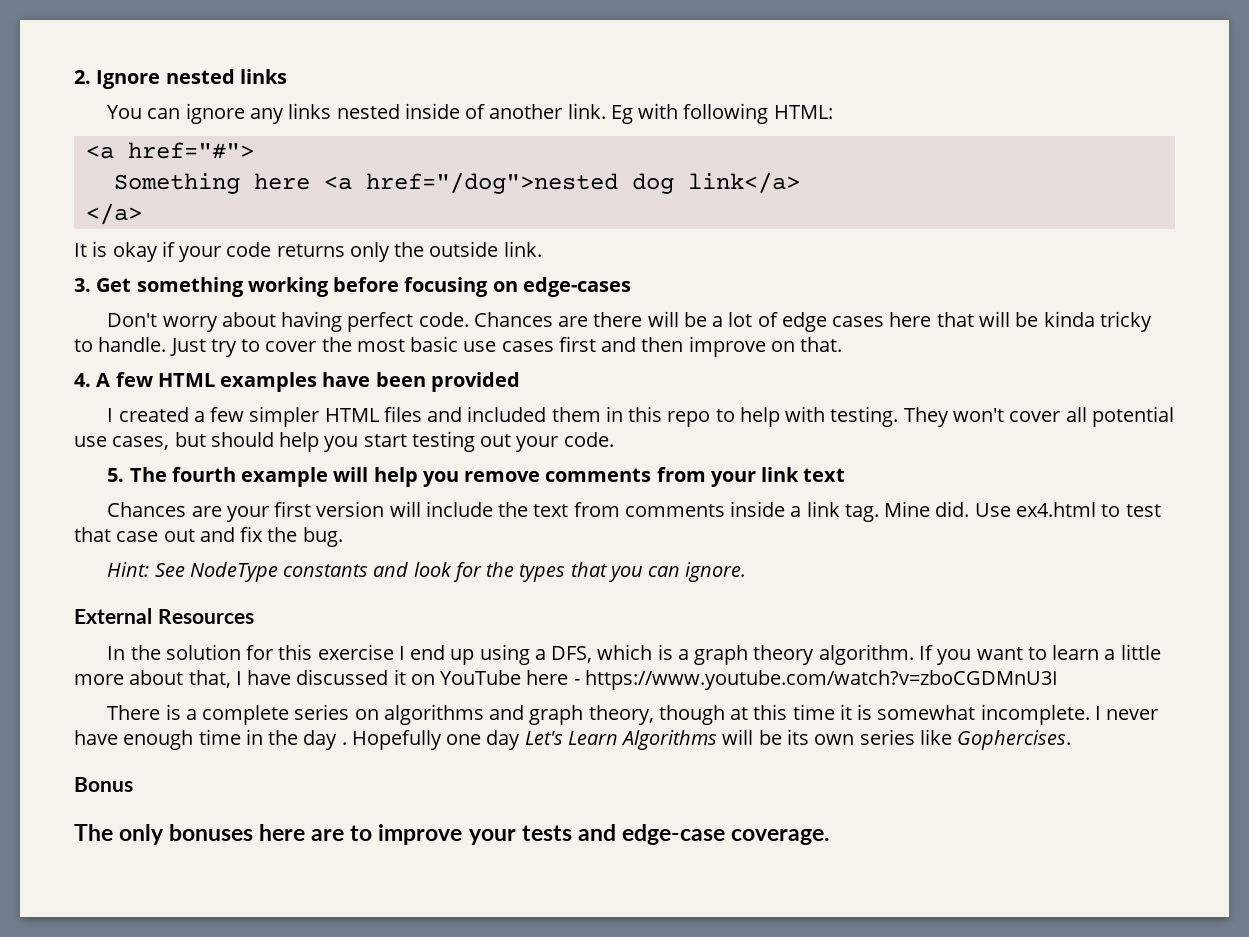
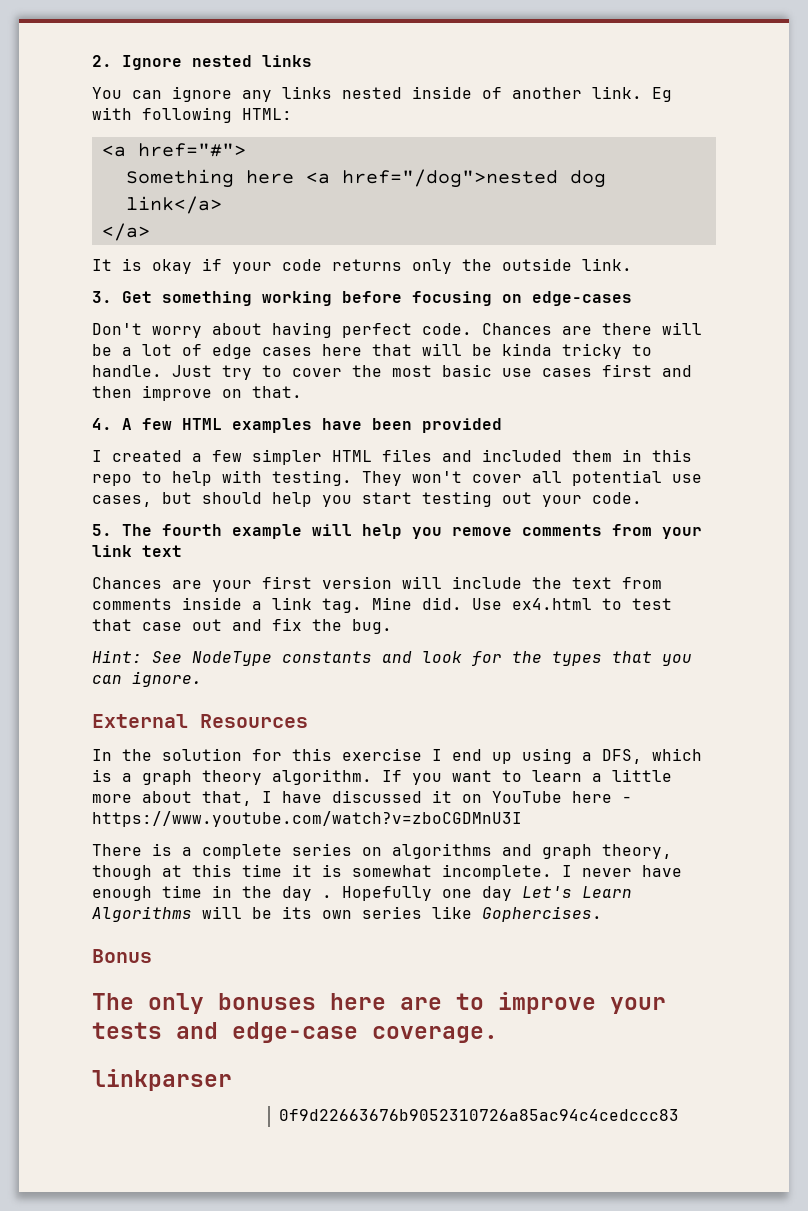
+ linkparser
+ 0f9d22663676b9052310726a85ac94c4cedccc83

